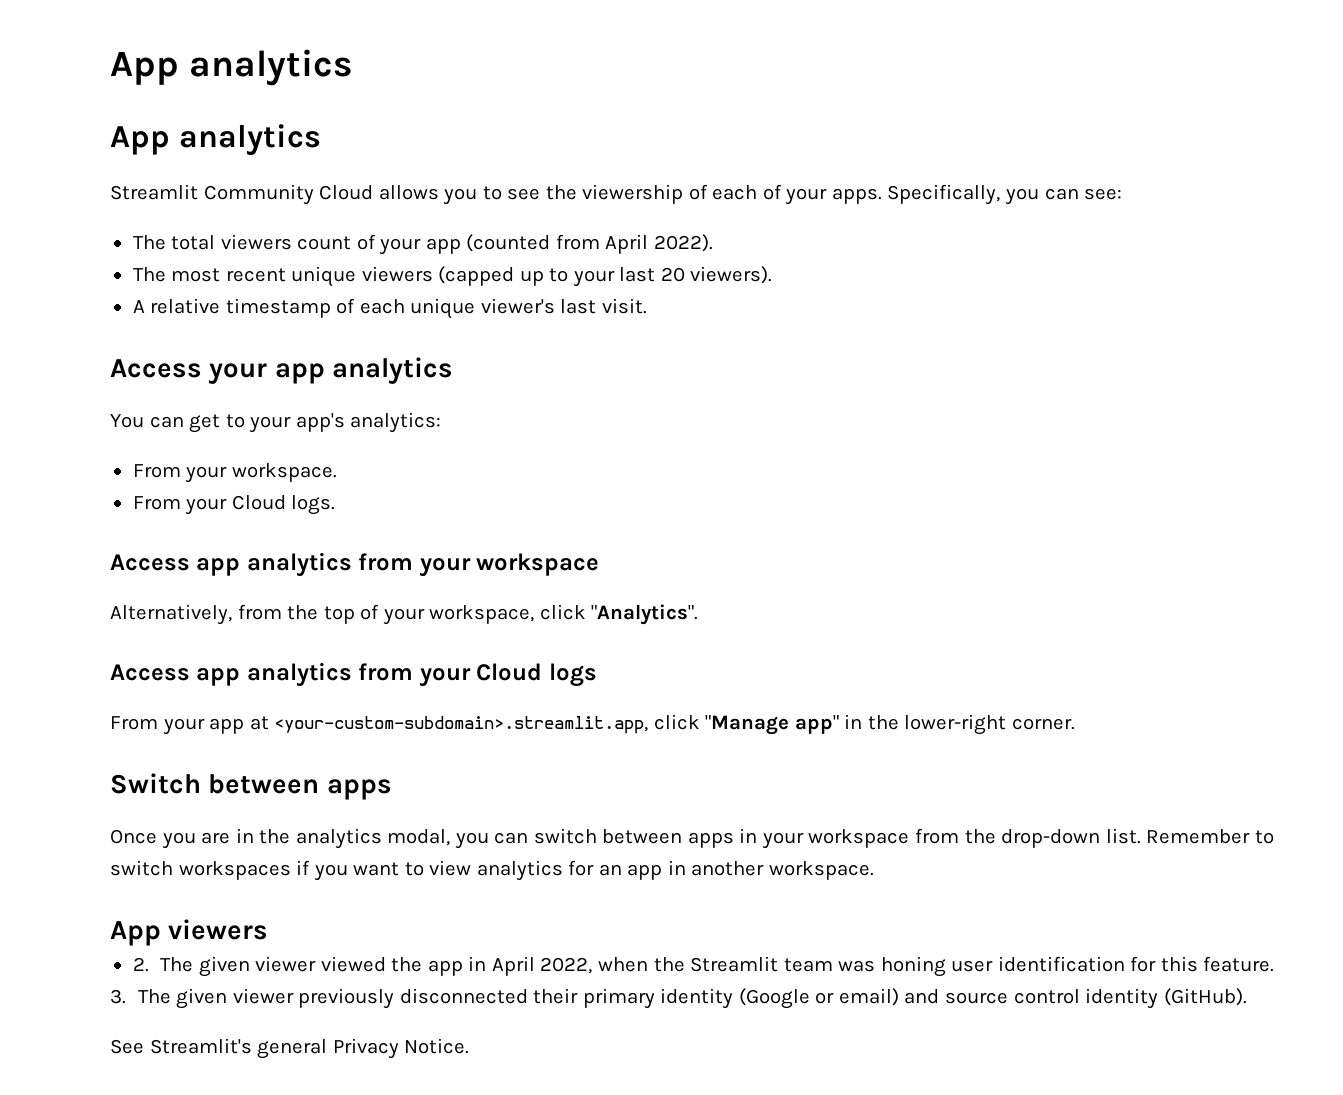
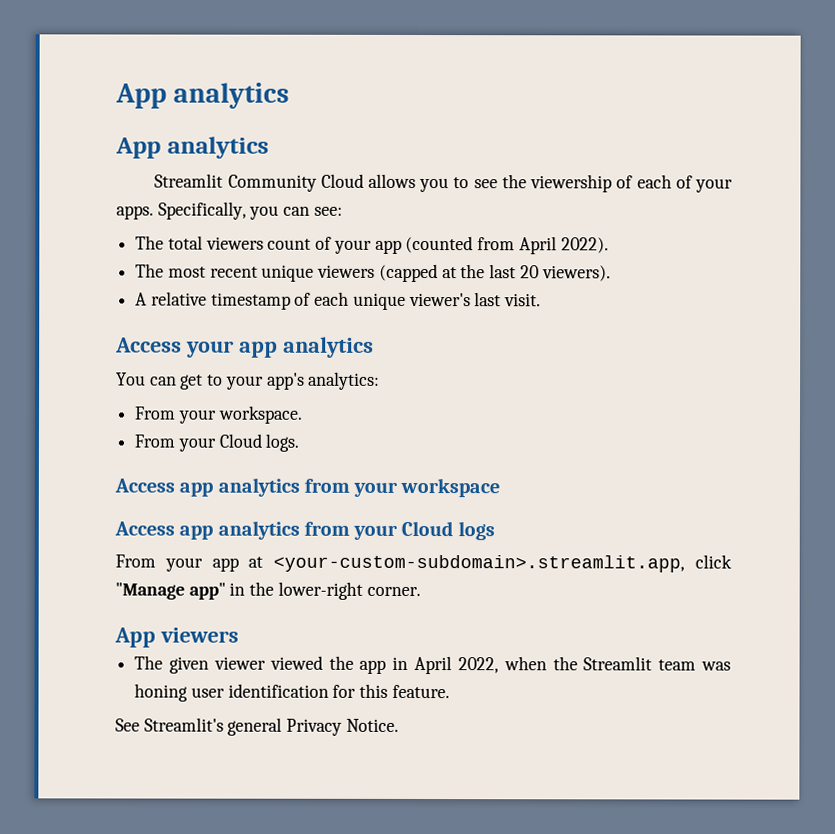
- The most recent unique viewers (capped up to your last 20 viewers).
+ The most recent unique viewers (capped at the last 20 viewers).
- Alternatively, from the top of your workspace, click "Analytics".
- Switch between apps
- Once you are in the analytics modal, you can switch between apps in your workspace from the drop-down list. Remember to switch workspaces if you want to view analytics for an app in another workspace.
- 2. The given viewer viewed the app in April 2022, when the Streamlit team was honing user identification for this feature.
+ The given viewer viewed the app in April 2022, when the Streamlit team was honing user identification for this feature.
- 3. The given viewer previously disconnected their primary identity (Google or email) and source control identity (GitHub).

